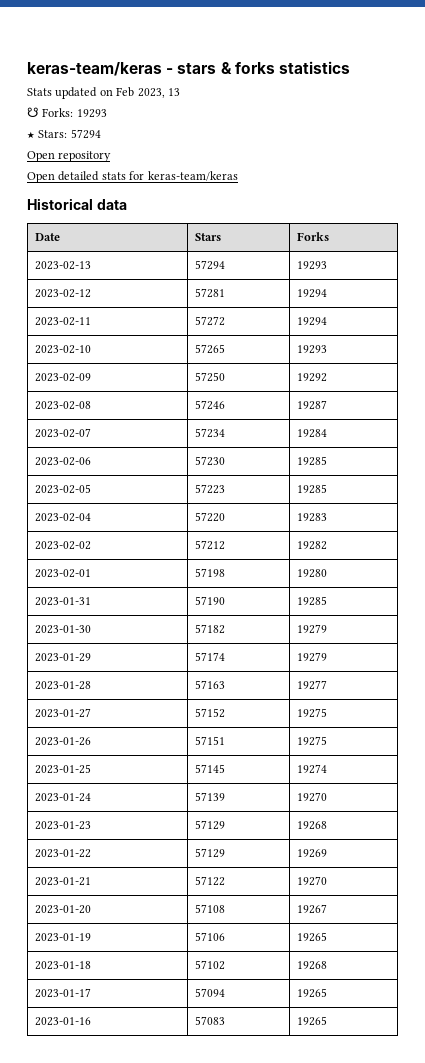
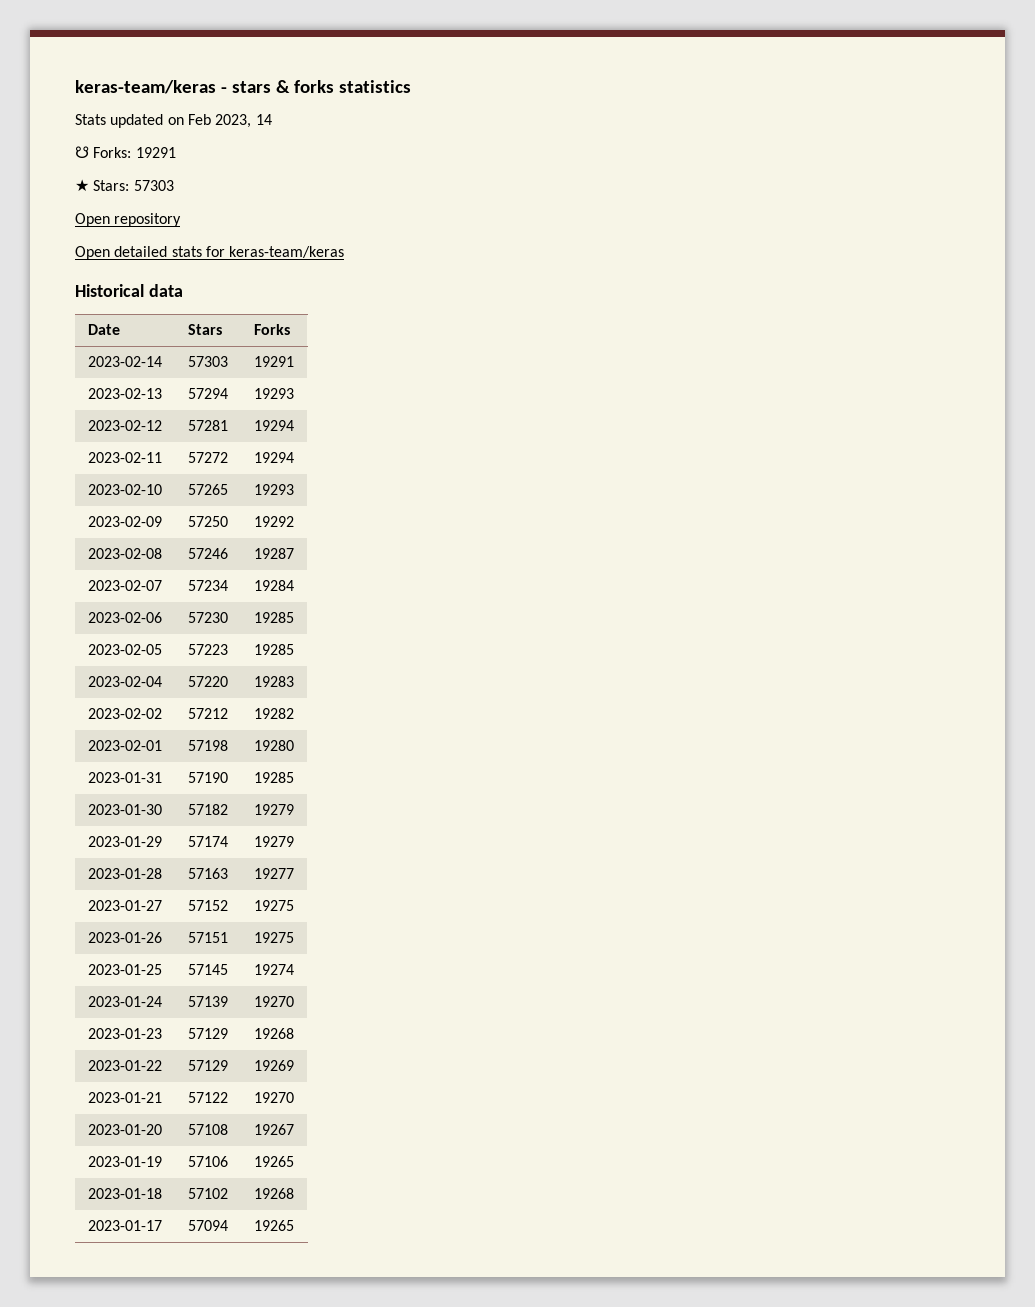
- Stats updated on Feb 2023, 13
+ Stats updated on Feb 2023, 14
- ☋ Forks: 19293
+ ☋ Forks: 19291
- ★ Stars: 57294
+ ★ Stars: 57303
+ 2023-02-14 | 57303 | 19291
- 2023-01-16 | 57083 | 19265

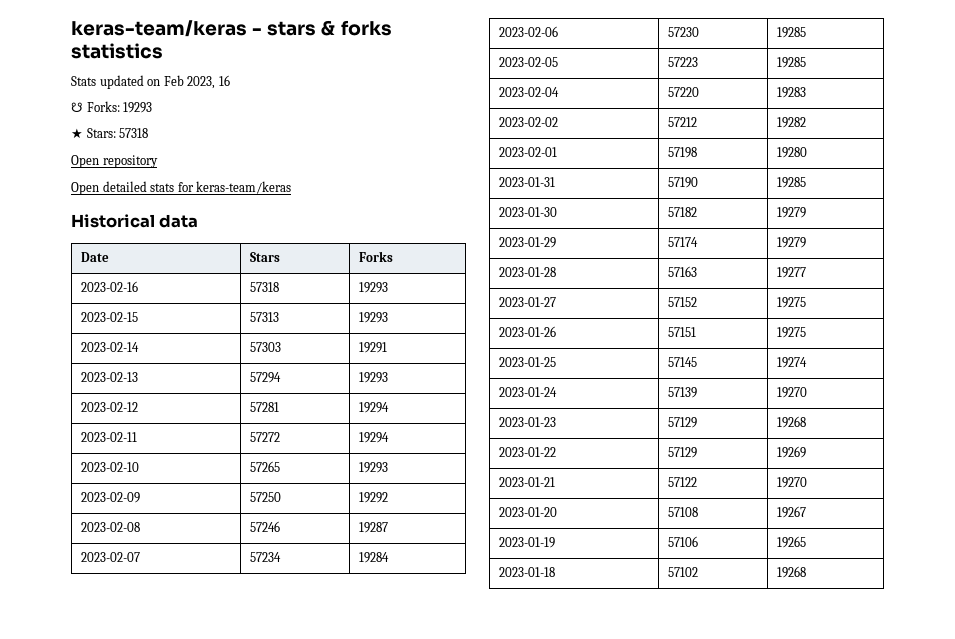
- Stats updated on Feb 2023, 14
+ Stats updated on Feb 2023, 16
- ☋ Forks: 19291
+ ☋ Forks: 19293
- ★ Stars: 57303
+ ★ Stars: 57318
+ 2023-02-16 | 57318 | 19293
+ 2023-02-15 | 57313 | 19293
- 2023-01-17 | 57094 | 19265

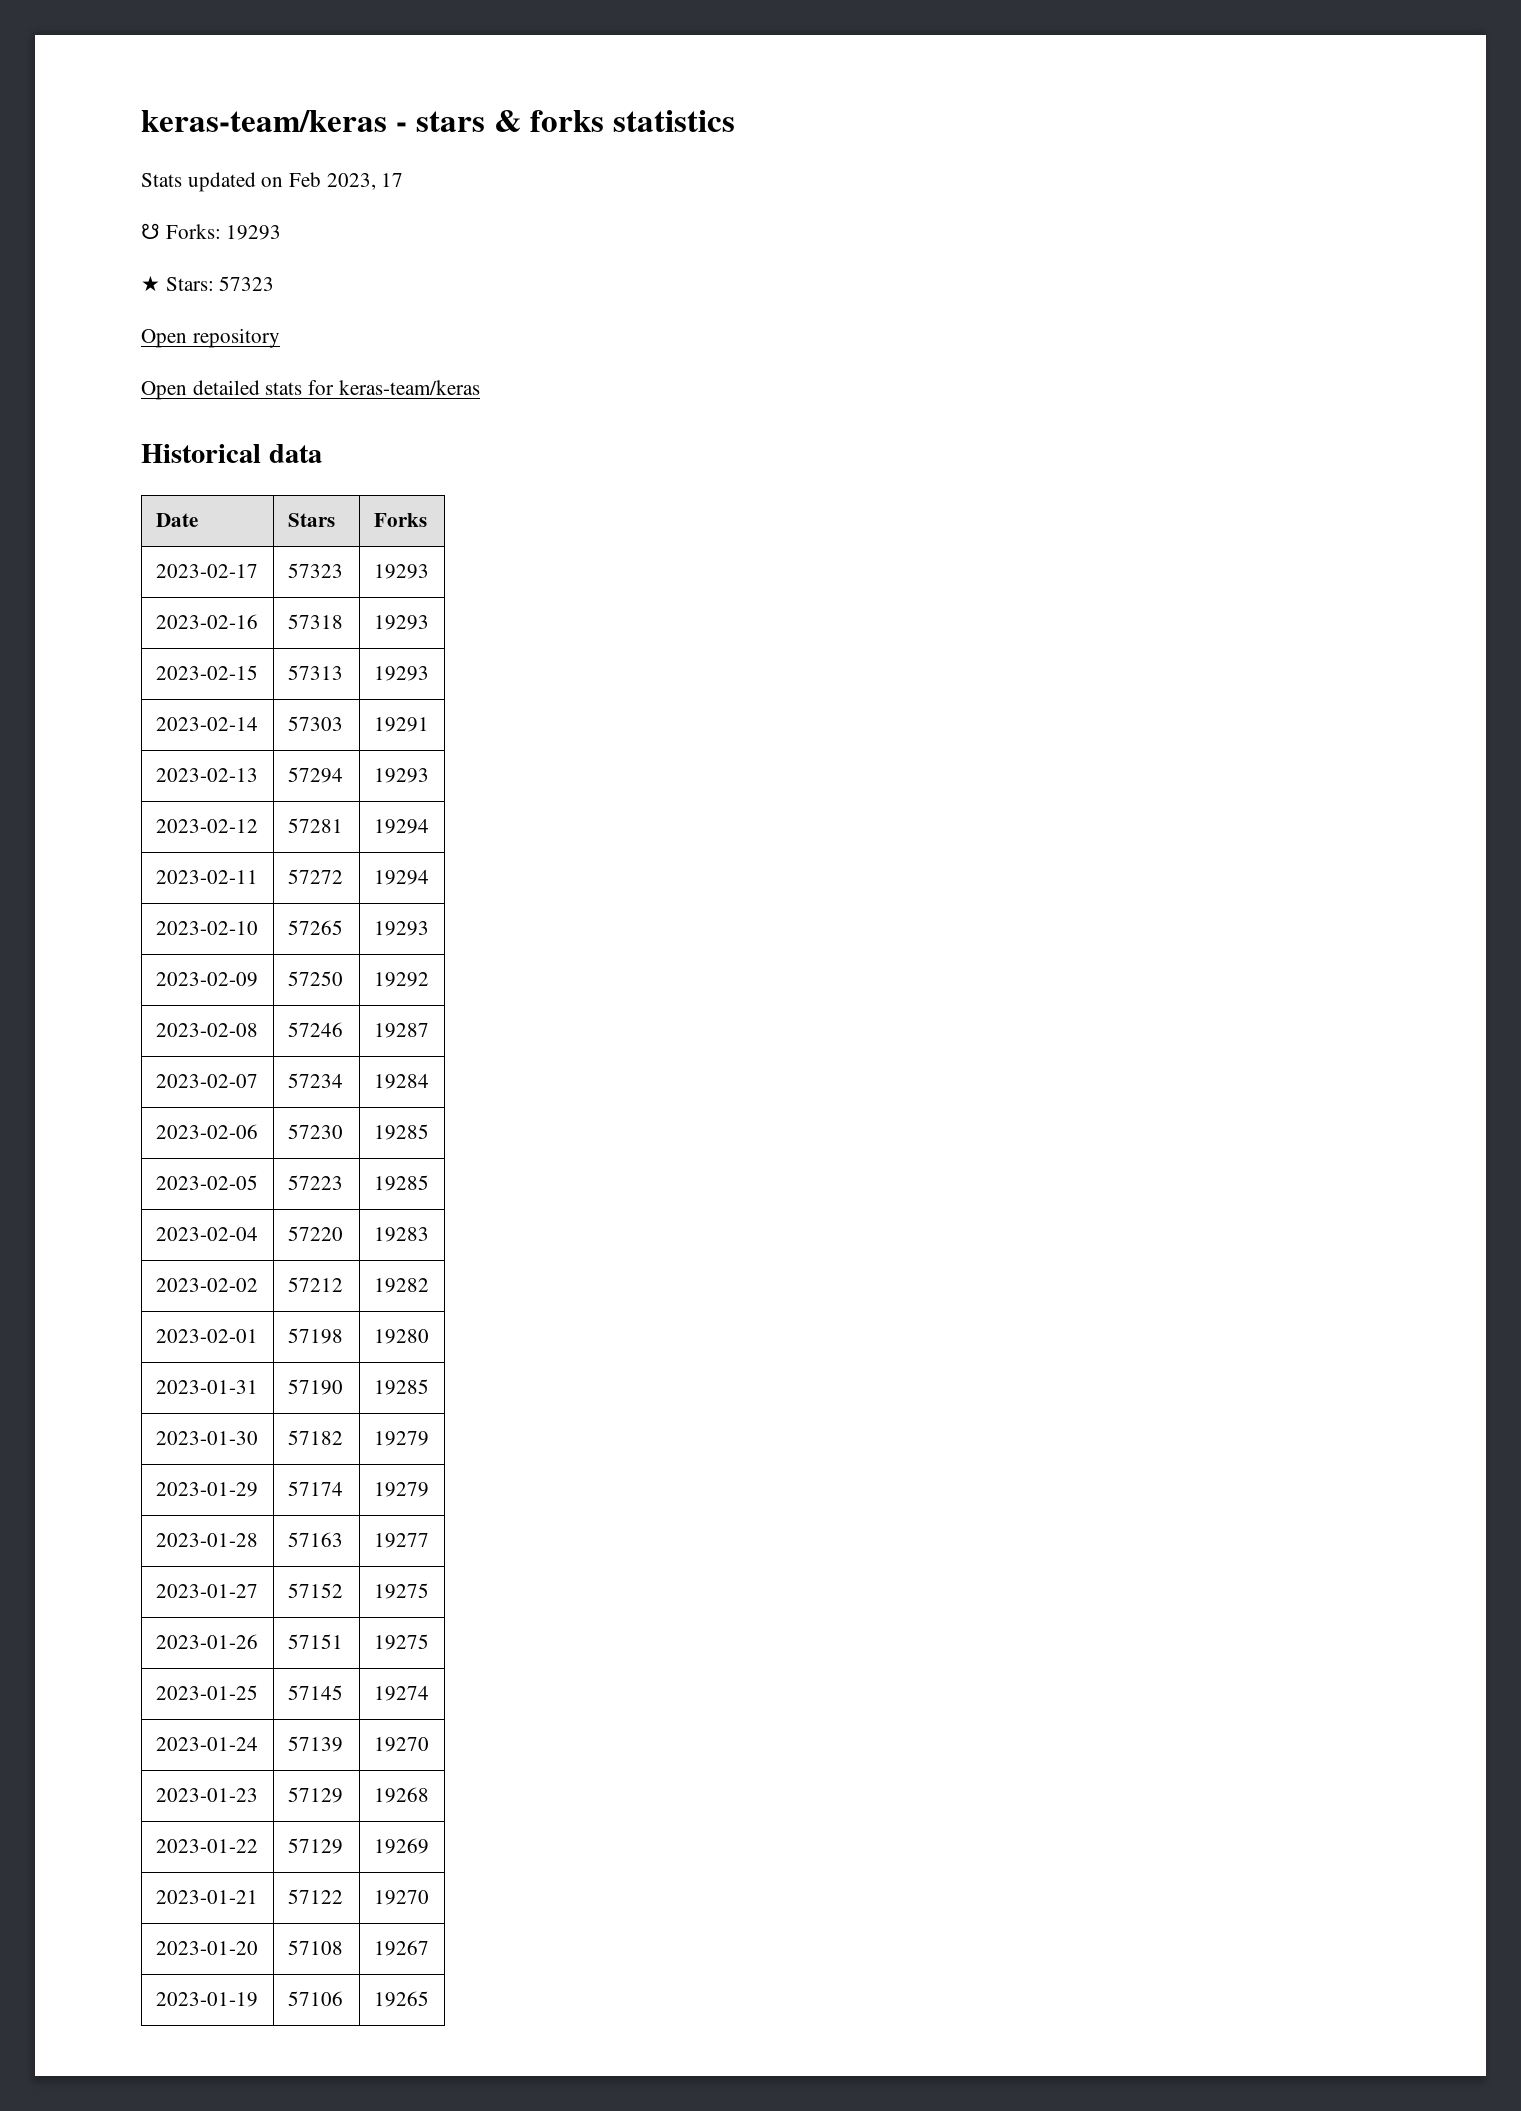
- Stats updated on Feb 2023, 16
+ Stats updated on Feb 2023, 17
- ★ Stars: 57318
+ ★ Stars: 57323
+ 2023-02-17 | 57323 | 19293
- 2023-01-18 | 57102 | 19268

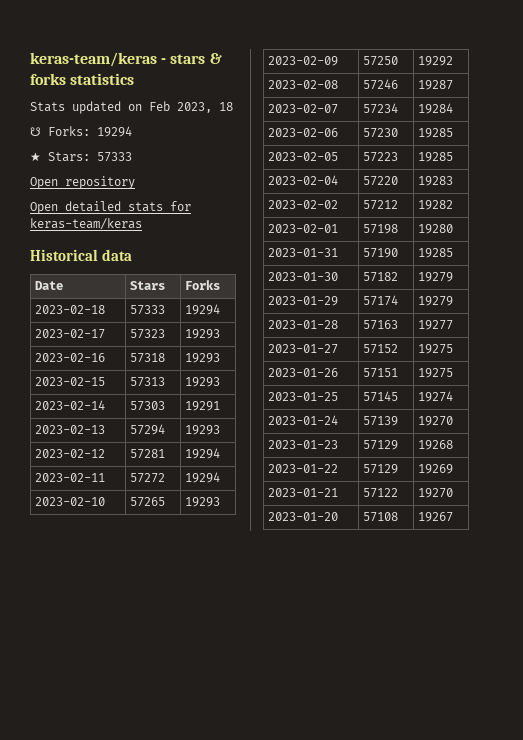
- Stats updated on Feb 2023, 17
+ Stats updated on Feb 2023, 18
- ☋ Forks: 19293
+ ☋ Forks: 19294
- ★ Stars: 57323
+ ★ Stars: 57333
+ 2023-02-18 | 57333 | 19294
- 2023-01-19 | 57106 | 19265

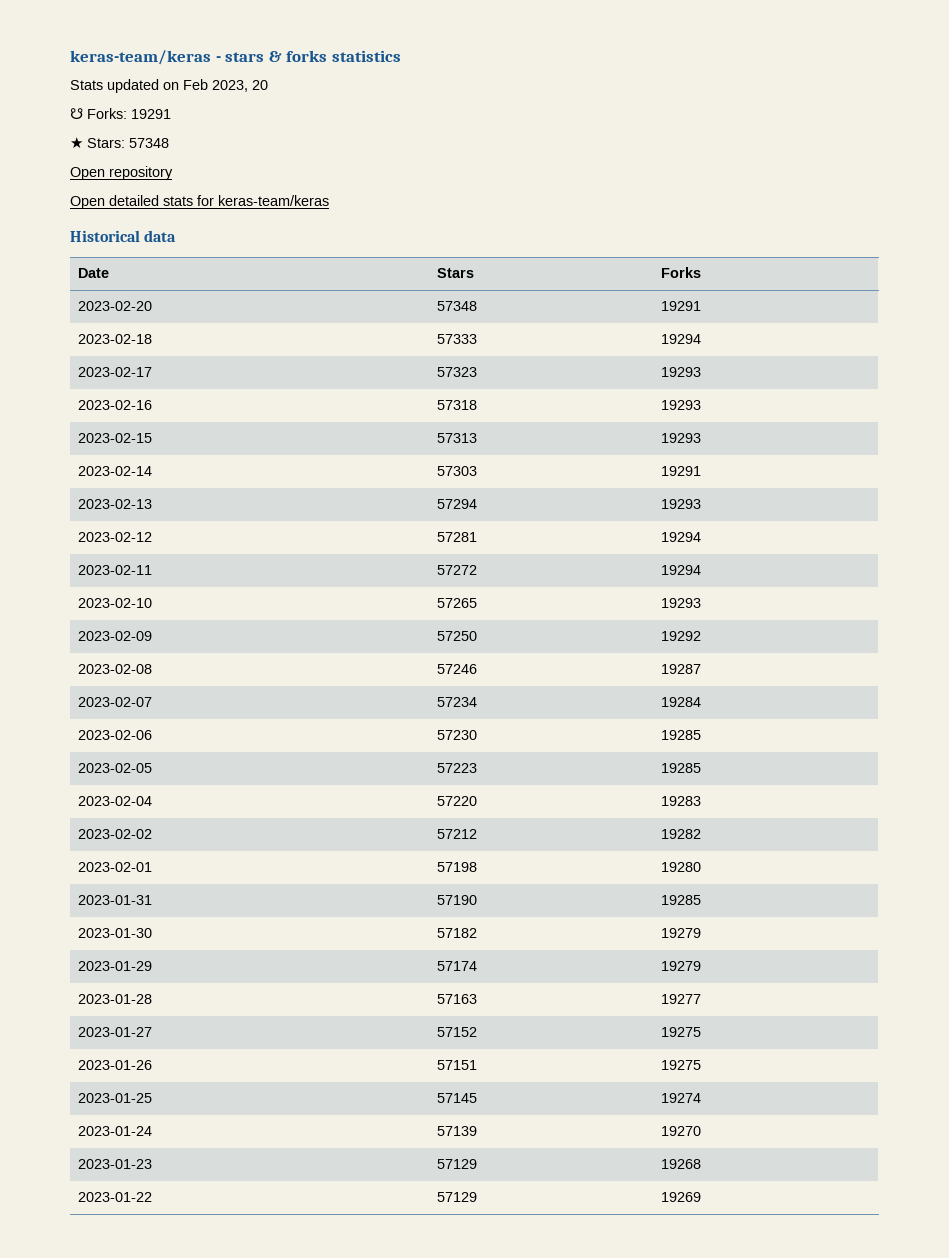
- Stats updated on Feb 2023, 18
+ Stats updated on Feb 2023, 20
- ☋ Forks: 19294
+ ☋ Forks: 19291
- ★ Stars: 57333
+ ★ Stars: 57348
+ 2023-02-20 | 57348 | 19291
- 2023-01-21 | 57122 | 19270
- 2023-01-20 | 57108 | 19267

